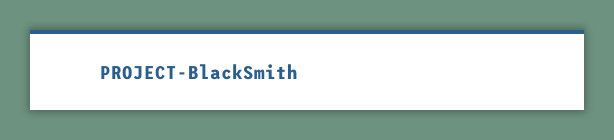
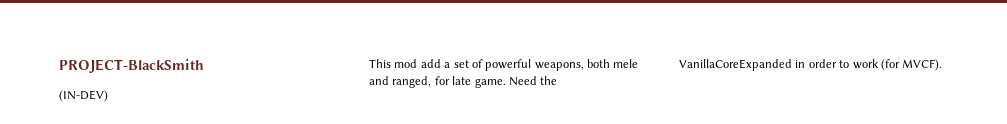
+ (IN-DEV)
+ This mod add a set of powerful weapons, both mele and ranged, for late game. Need the VanillaCoreExpanded in order to work (for MVCF).

